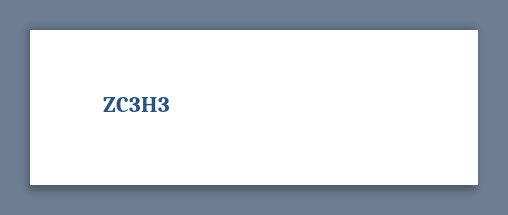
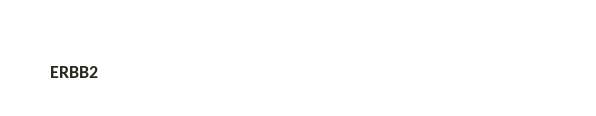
- ZC3H3
+ ERBB2

